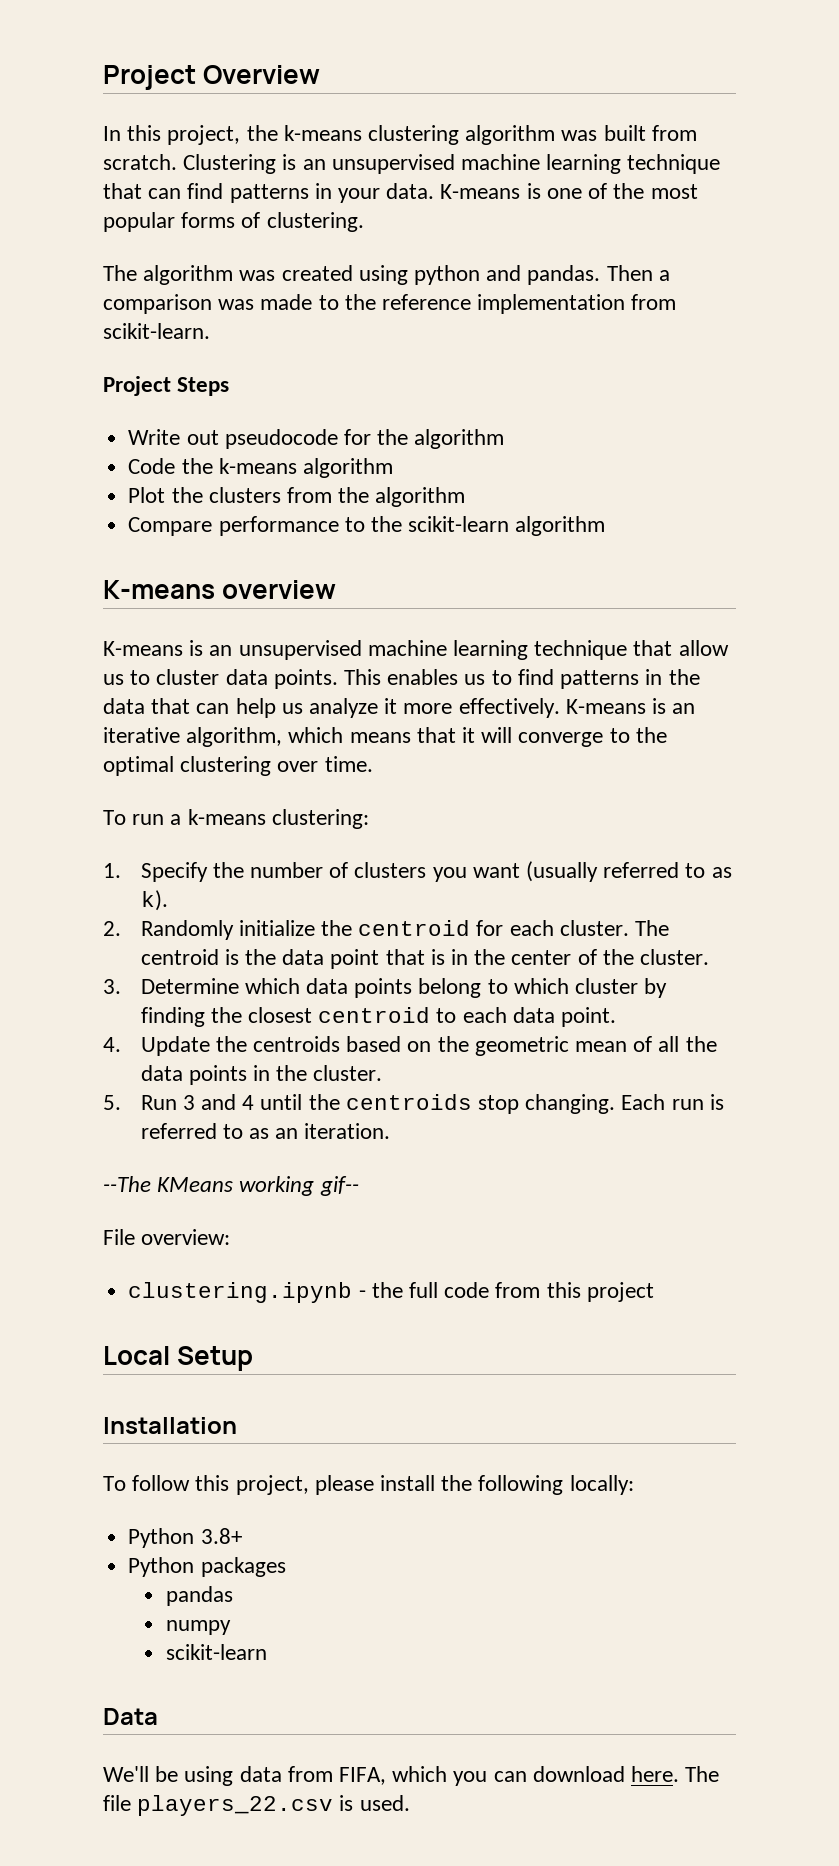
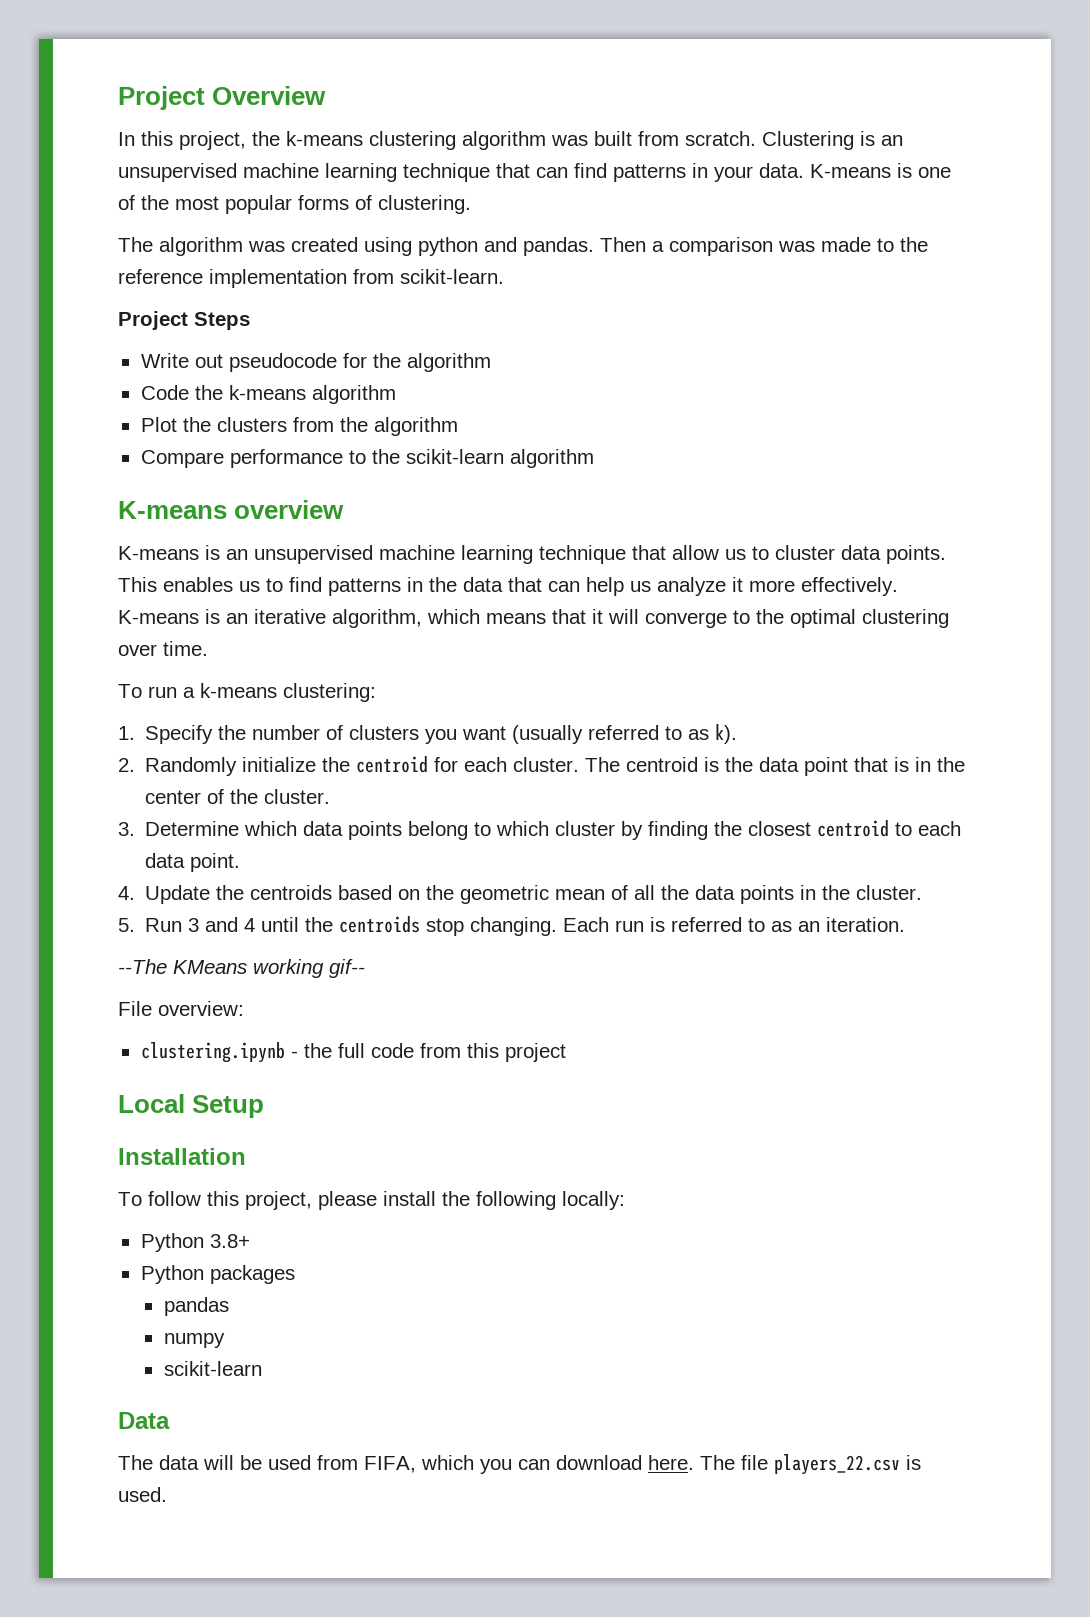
- We'll be using data from FIFA, which you can download here.
+ The data will be used from FIFA, which you can download here.

